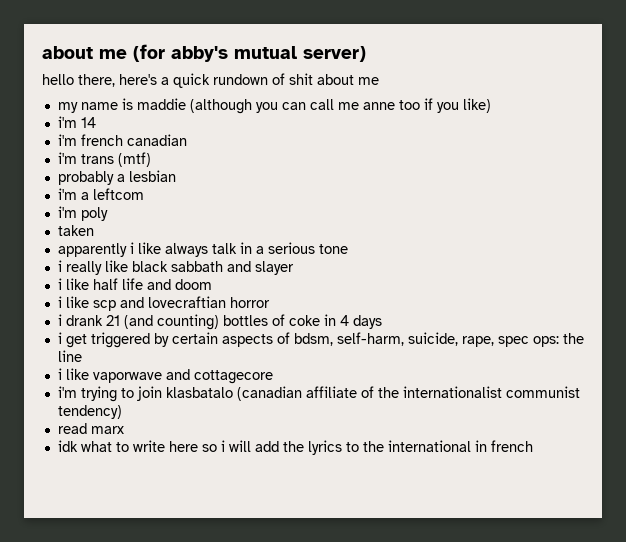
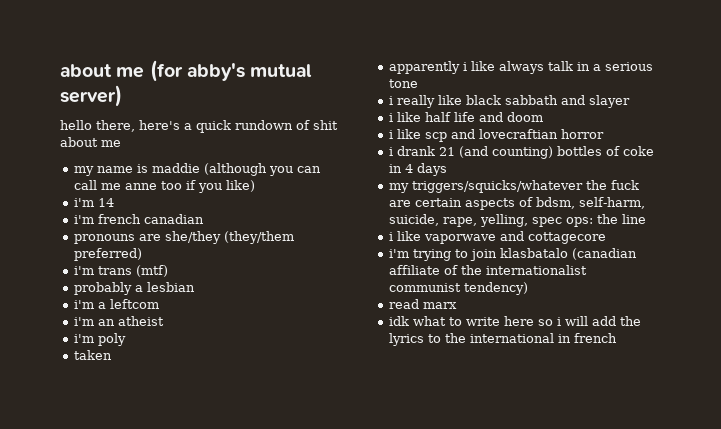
+ pronouns are she/they (they/them preferred)
+ i'm an atheist
- i get triggered by certain aspects of bdsm, self-harm, suicide, rape, spec ops: the line
+ my triggers/squicks/whatever the fuck are certain aspects of bdsm, self-harm, suicide, rape, yelling, spec ops: the line

